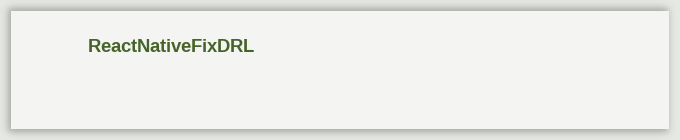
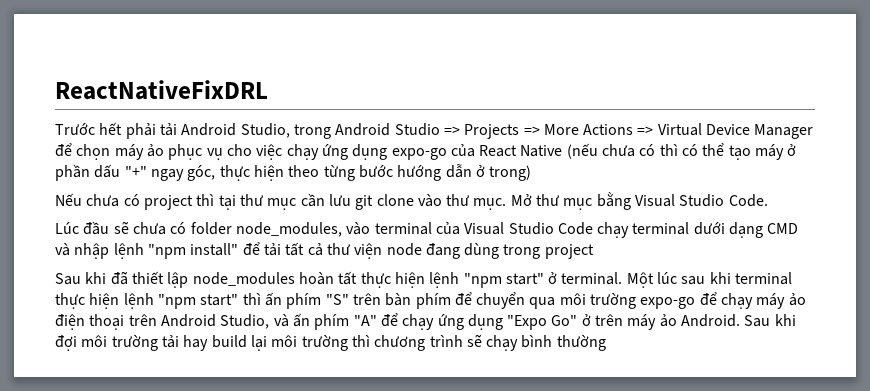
+ Trước hết phải tải Android Studio, trong Android Studio => Projects => More Actions => Virtual Device Manager để chọn máy ảo phục vụ cho việc chạy ứng dụng expo-go của React Native (nếu chưa có thì có thể tạo máy ở phần dấu "+" ngay góc, thực hiện theo từng bước hướng dẫn ở trong)
+ Nếu chưa có project thì tại thư mục cần lưu git clone vào thư mục. Mở thư mục bằng Visual Studio Code.
+ Lúc đầu sẽ chưa có folder node_modules, vào terminal của Visual Studio Code chạy terminal dưới dạng CMD và nhập lệnh "npm install" để tải tất cả thư viện node đang dùng trong project
+ Sau khi đã thiết lập node_modules hoàn tất thực hiện lệnh "npm start" ở terminal. Một lúc sau khi terminal thực hiện lệnh "npm start" thì ấn phím "S" trên bàn phím để chuyển qua môi trường expo-go để chạy máy ảo điện thoại trên Android Studio, và ấn phím "A" để chạy ứng dụng "Expo Go" ở trên máy ảo Android. Sau khi đợi môi trường tải hay build lại môi trường thì chương trình sẽ chạy bình thường

